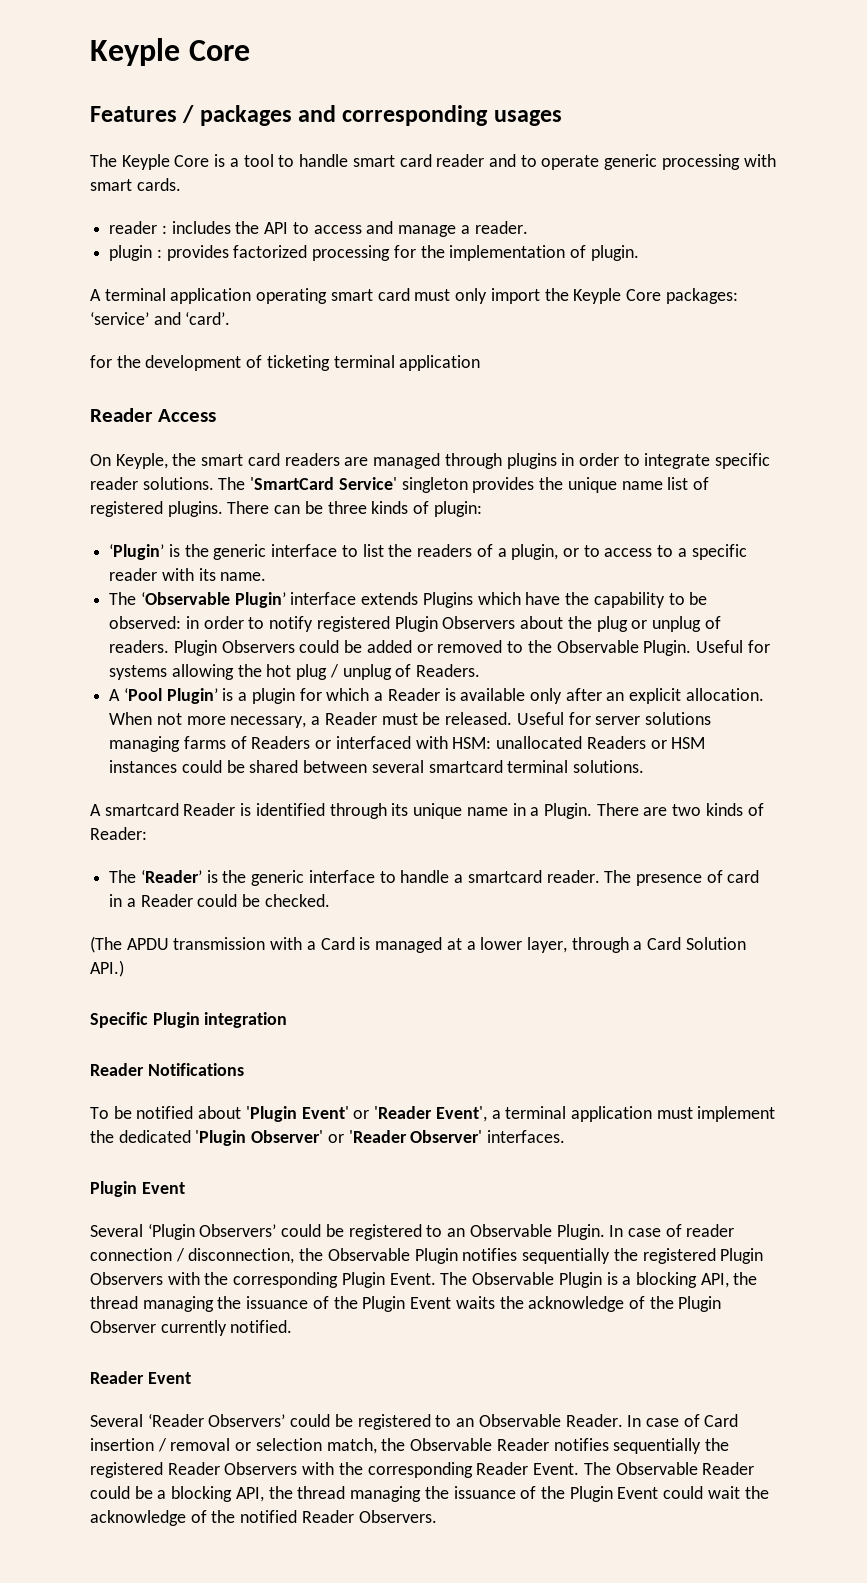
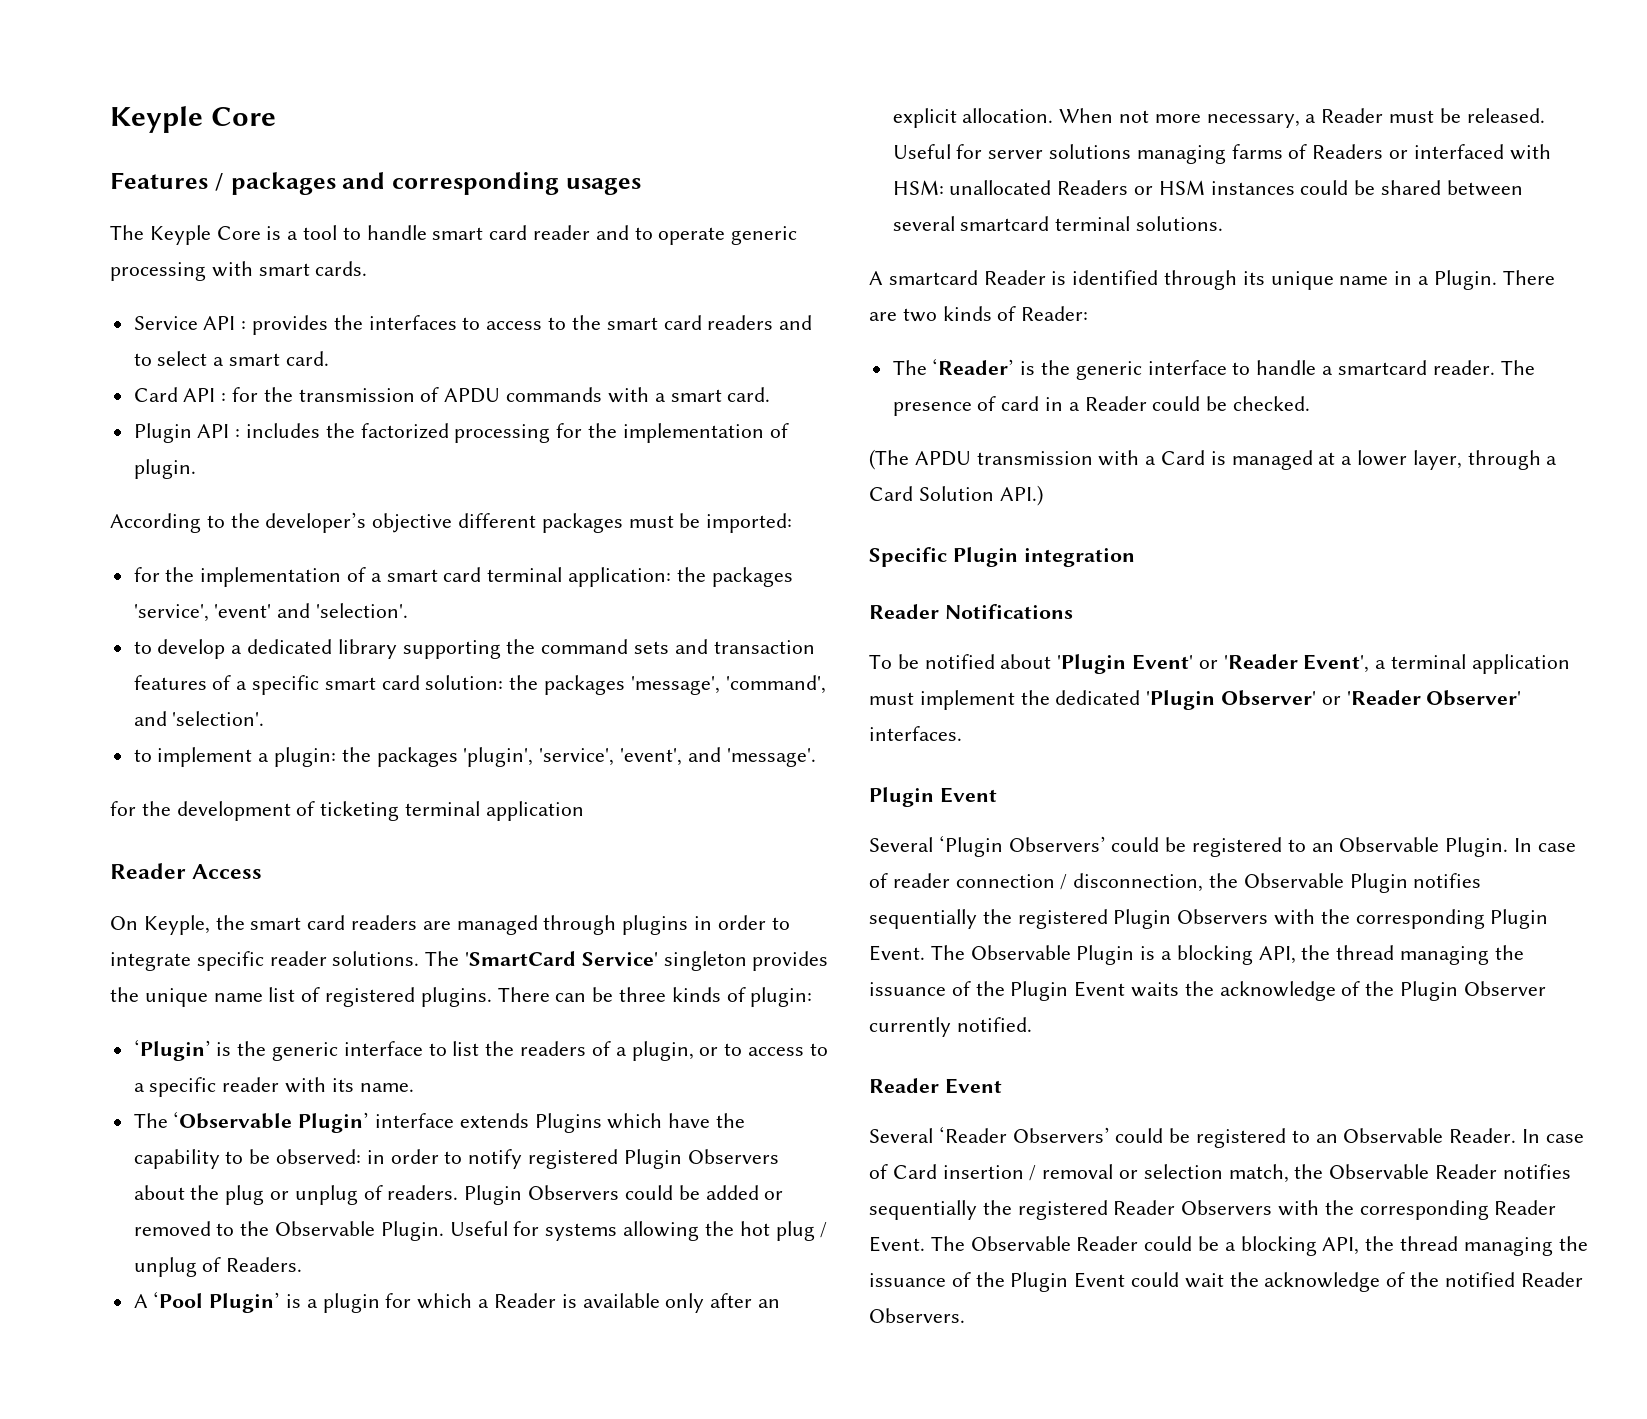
- reader : includes the API to access and manage a reader.
- plugin : provides factorized processing for the implementation of plugin.
+ Service API : provides the interfaces to access to the smart card readers and to select a smart card.
+ Card API : for the transmission of APDU commands with a smart card.
+ Plugin API : includes the factorized processing for the implementation of plugin.
- A terminal application operating smart card must only import the Keyple Core packages: ‘service’ and ‘card’.
+ According to the developer’s objective different packages must be imported:
+ for the implementation of a smart card terminal application: the packages 'service', 'event' and 'selection'.
+ to develop a dedicated library supporting the command sets and transaction features of a specific smart card solution: the packages 'message', 'command', and 'selection'.
+ to implement a plugin: the packages 'plugin', 'service', 'event', and 'message'.

